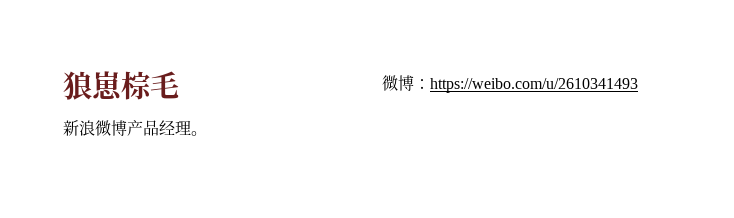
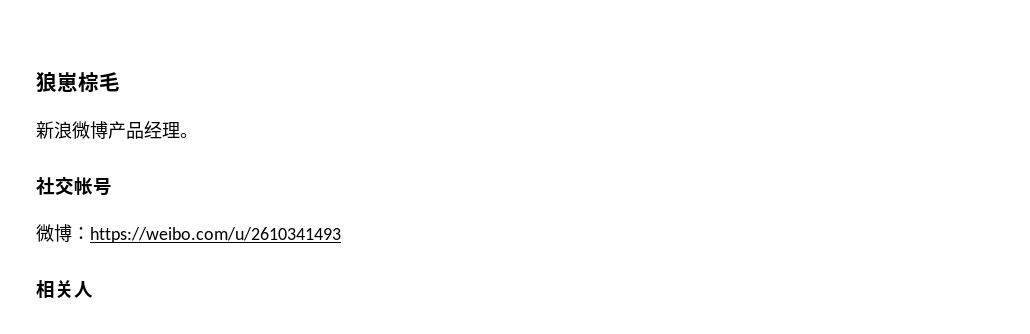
+ 社交帐号
+ 相关人

